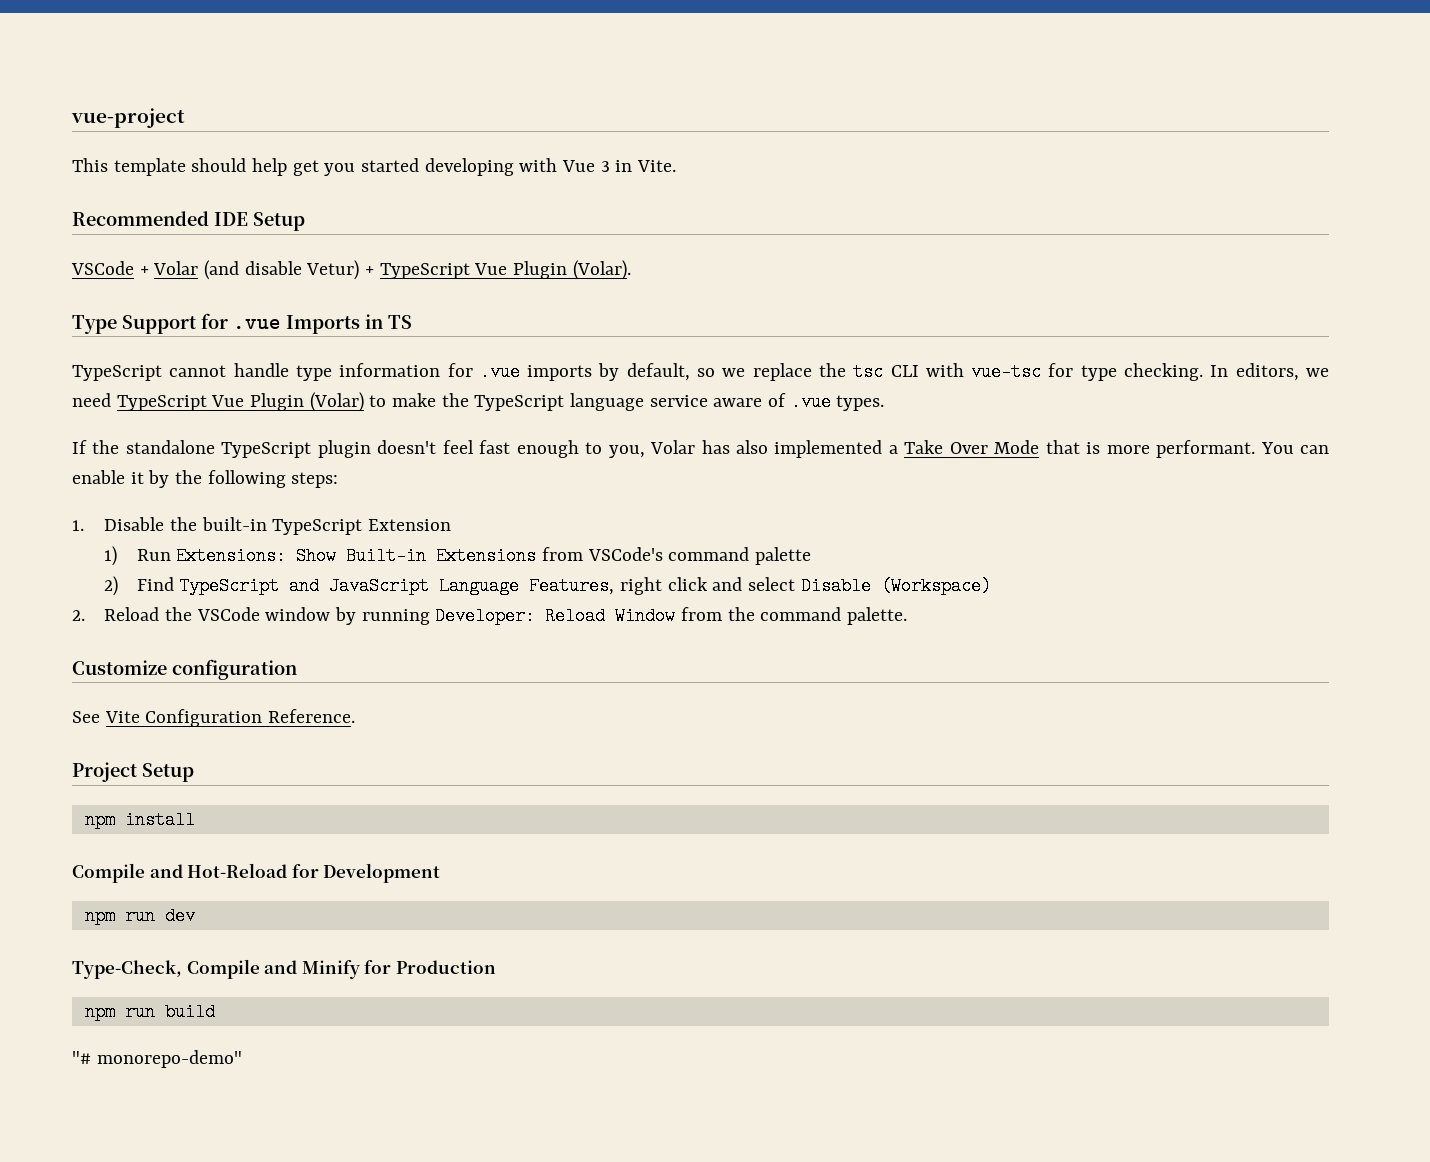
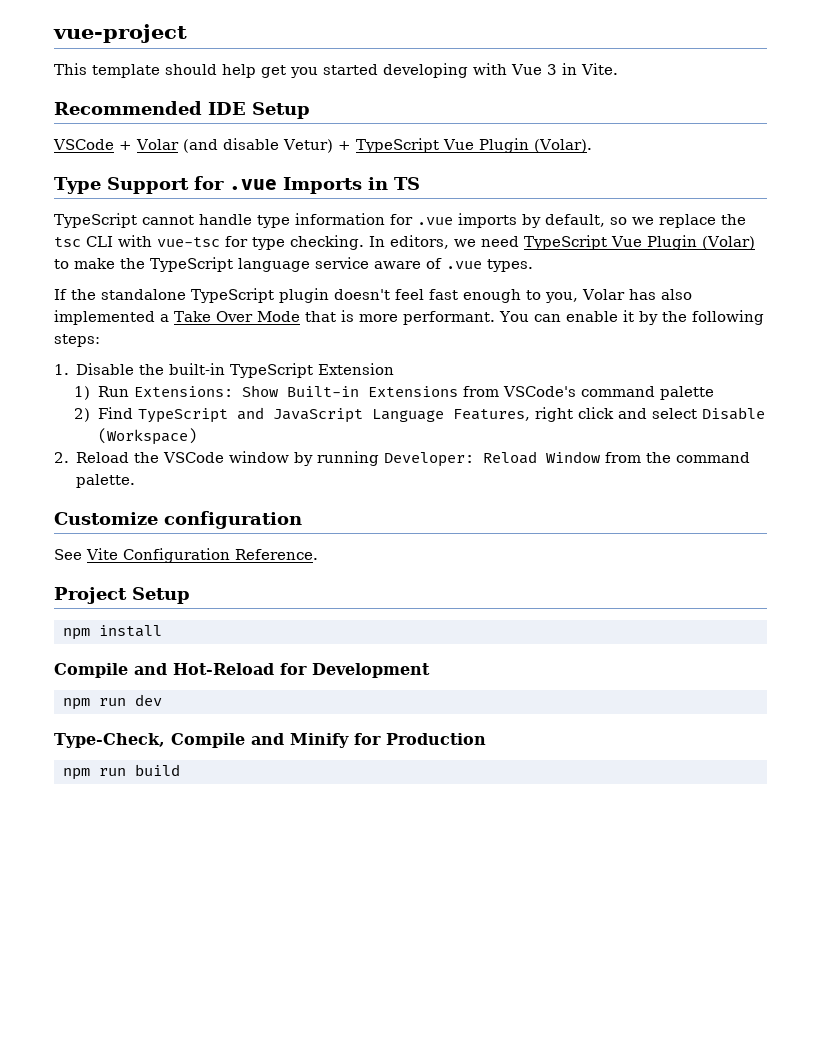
- "# monorepo-demo"

